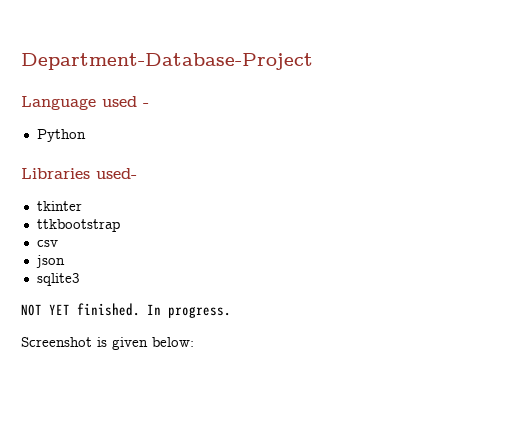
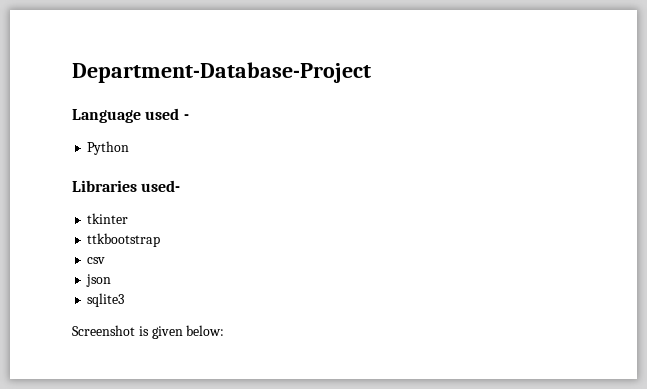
- NOT YET finished. In progress.

